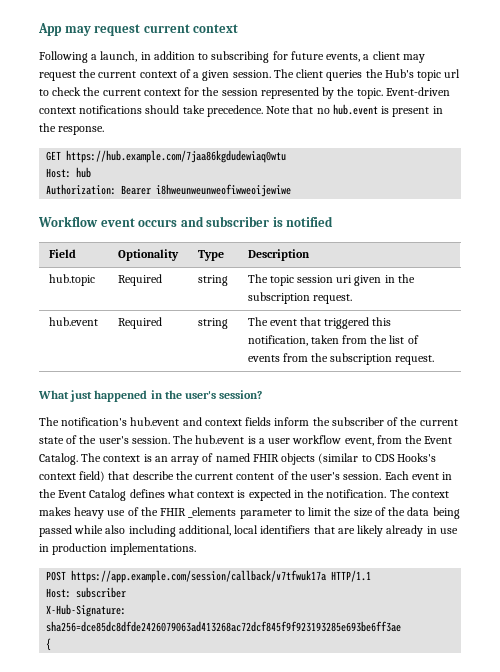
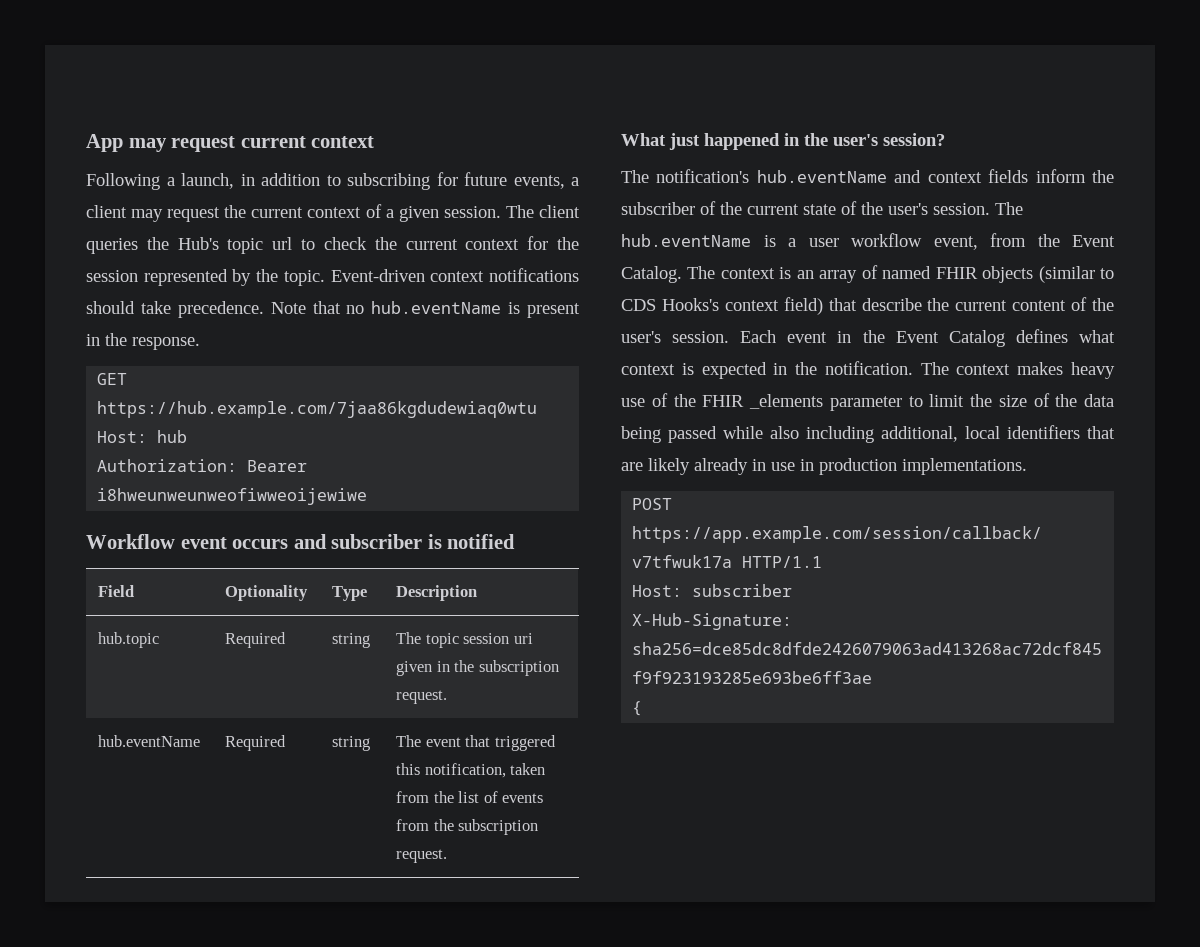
- Note that no hub.event is present in the response.
+ Note that no hub.eventName is present in the response.
- hub.event | Required | string | The event that triggered this notification, taken from the list of events from the subscription request.
+ hub.eventName | Required | string | The event that triggered this notification, taken from the list of events from the subscription request.
- The notification's hub.event and context fields inform the subscriber of the current state of the user's session.
+ The notification's hub.eventName and context fields inform the subscriber of the current state of the user's session.
- The hub.event is a user workflow event, from the Event Catalog.
+ The hub.eventName is a user workflow event, from the Event Catalog.

